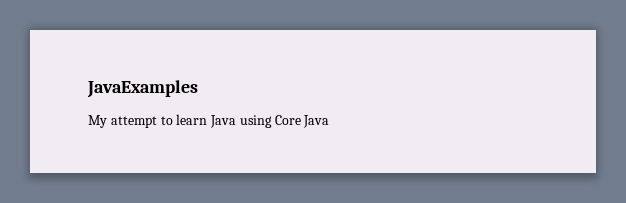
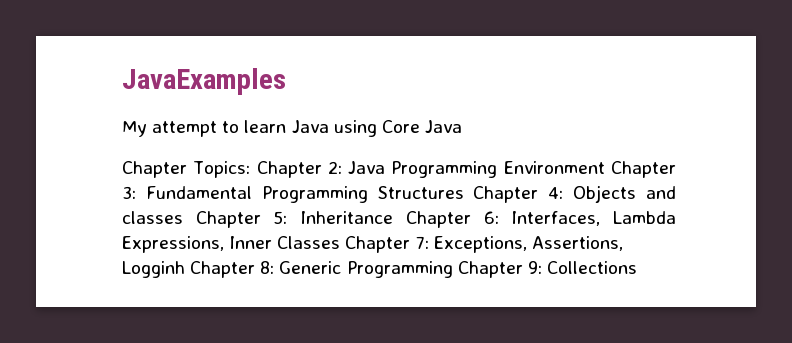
+ Chapter Topics: Chapter 2: Java Programming Environment Chapter 3: Fundamental Programming Structures Chapter 4: Objects and classes Chapter 5: Inheritance Chapter 6: Interfaces, Lambda Expressions, Inner Classes Chapter 7: Exceptions, Assertions, Logginh Chapter 8: Generic Programming Chapter 9: Collections

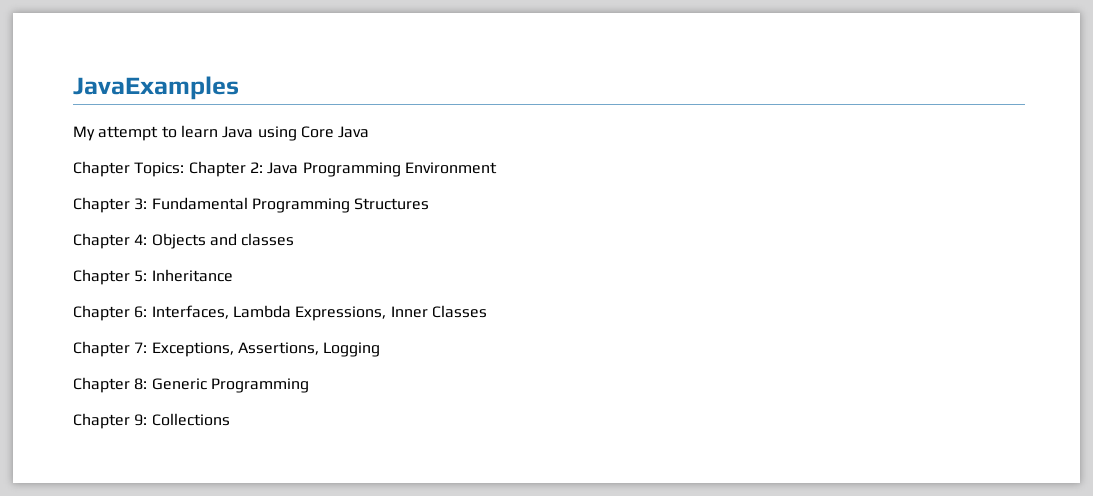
- Chapter Topics: Chapter 2: Java Programming Environment Chapter 3: Fundamental Programming Structures Chapter 4: Objects and classes Chapter 5: Inheritance Chapter 6: Interfaces, Lambda Expressions, Inner Classes Chapter 7: Exceptions, Assertions, Logginh Chapter 8: Generic Programming Chapter 9: Collections
+ Chapter Topics: Chapter 2: Java Programming Environment
+ Chapter 3: Fundamental Programming Structures
+ Chapter 4: Objects and classes
+ Chapter 5: Inheritance
+ Chapter 6: Interfaces, Lambda Expressions, Inner Classes
+ Chapter 7: Exceptions, Assertions, Logging
+ Chapter 8: Generic Programming
+ Chapter 9: Collections

